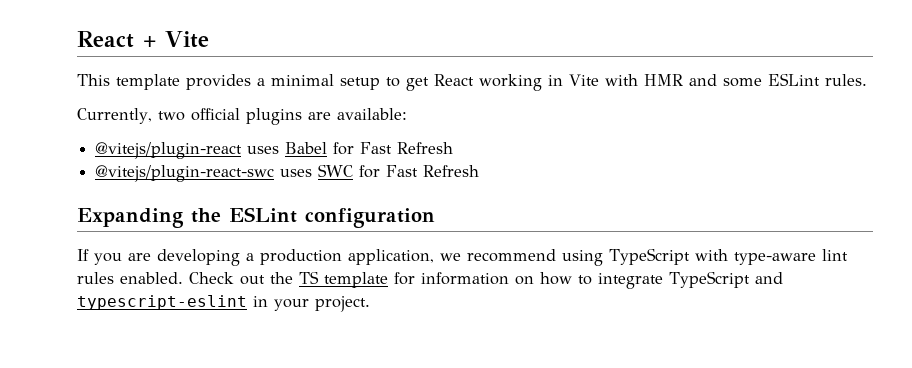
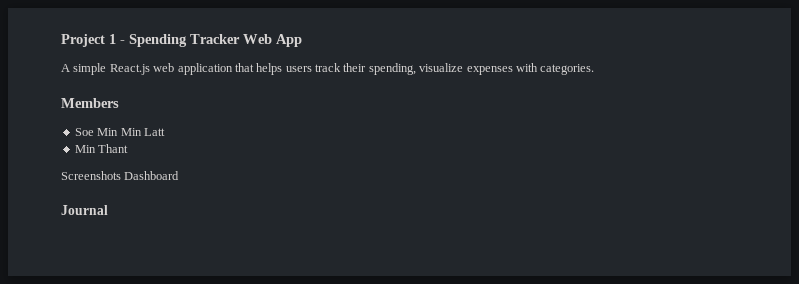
- React + Vite
- This template provides a minimal setup to get React working in Vite with HMR and some ESLint rules.
- Currently, two official plugins are available:
- @vitejs/plugin-react uses Babel for Fast Refresh
- @vitejs/plugin-react-swc uses SWC for Fast Refresh
- Expanding the ESLint configuration
- If you are developing a production application, we recommend using TypeScript with type-aware lint rules enabled. Check out the TS template for information on how to integrate TypeScript and typescript-eslint in your project.
+ Project 1 - Spending Tracker Web App
+ A simple React.js web application that helps users track their spending, visualize expenses with categories.
+ Members
+ Soe Min Min Latt
+ Min Thant
+ Screenshots Dashboard
+ Journal

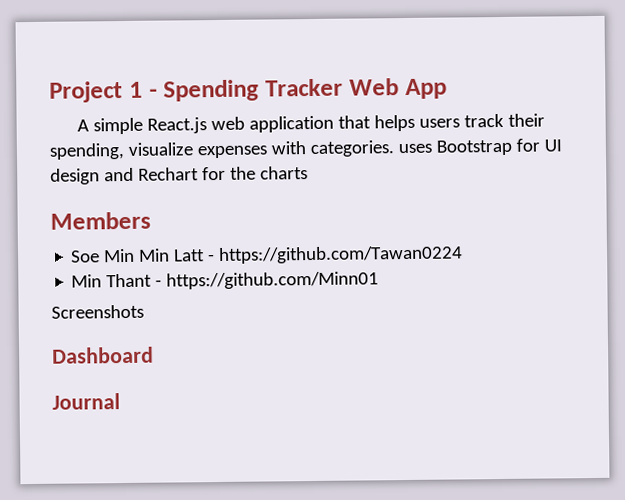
- A simple React.js web application that helps users track their spending, visualize expenses with categories.
+ A simple React.js web application that helps users track their spending, visualize expenses with categories. uses Bootstrap for UI design and Rechart for the charts
- Soe Min Min Latt
+ Soe Min Min Latt - https://github.com/Tawan0224
- Min Thant
+ Min Thant - https://github.com/Minn01
- Screenshots Dashboard
+ Screenshots
+ Dashboard

